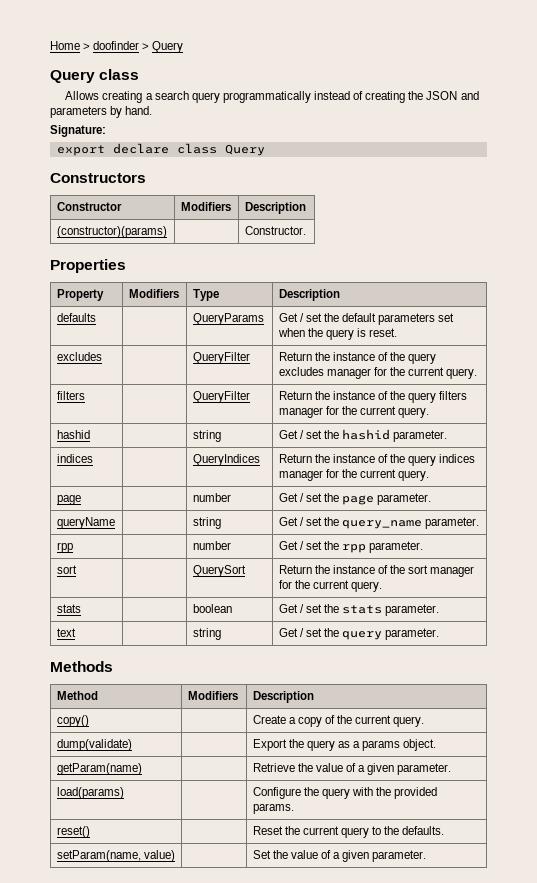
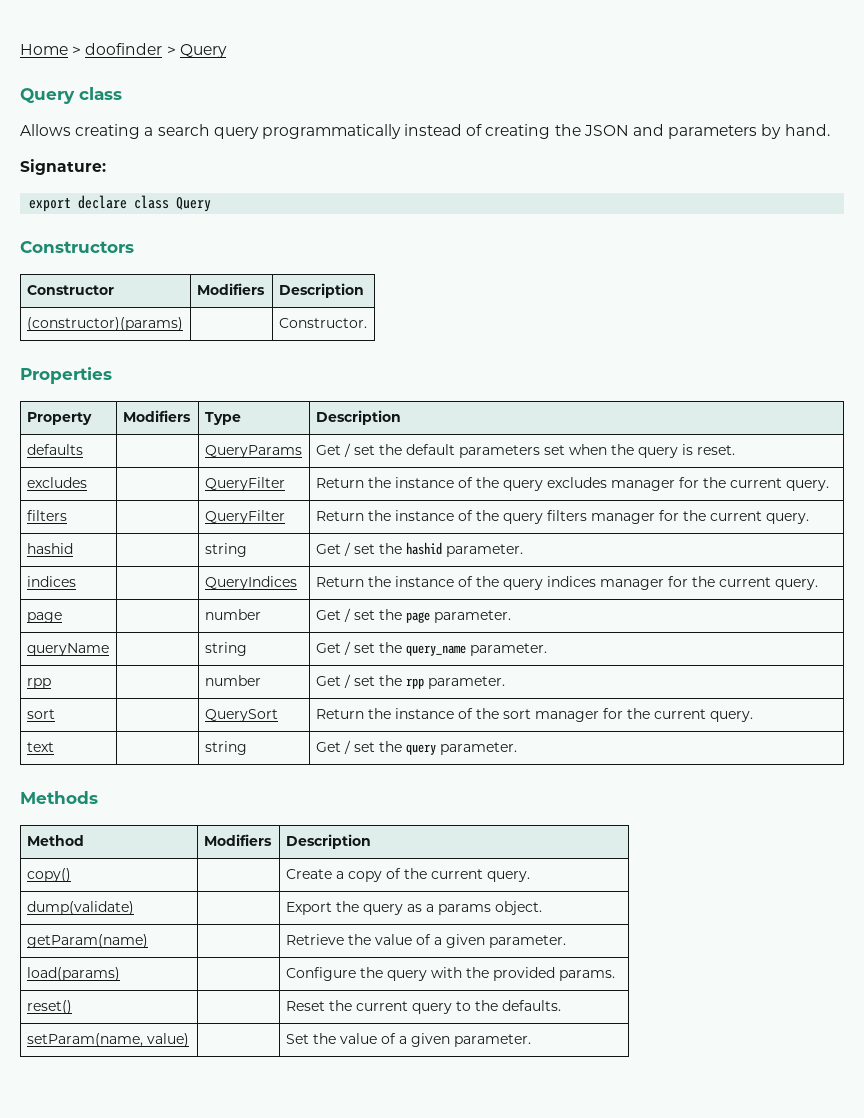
- stats | | boolean | Get / set the stats parameter.

